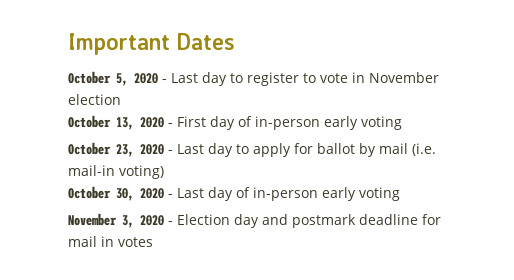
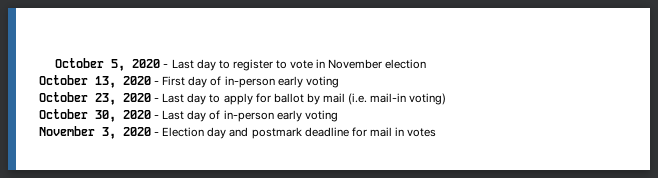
- Important Dates

